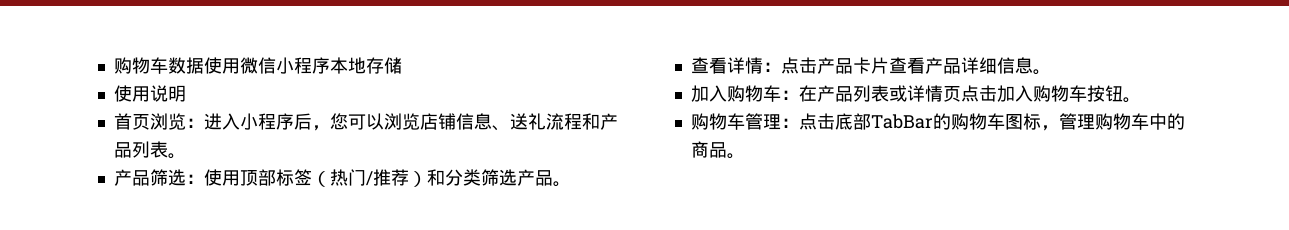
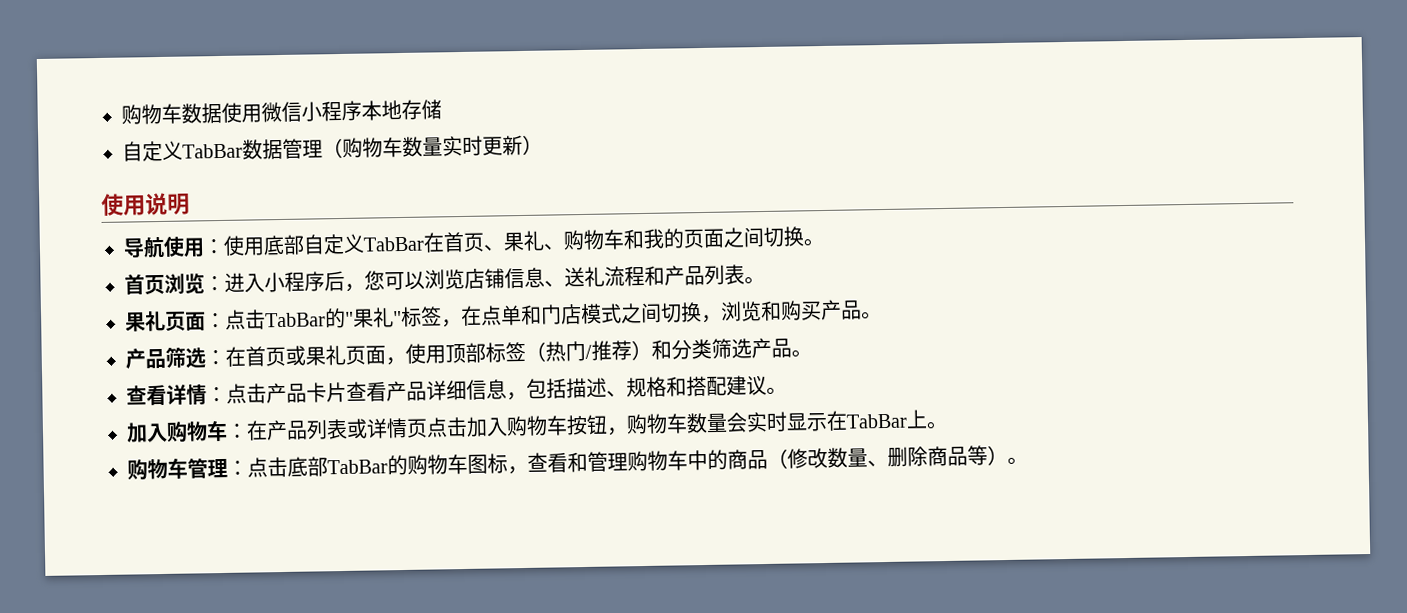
+ 自定义TabBar数据管理（购物车数量实时更新）
  使用说明
+ 导航使用：使用底部自定义TabBar在首页、果礼、购物车和我的页面之间切换。
- 产品筛选：使用顶部标签（热门/推荐）和分类筛选产品。
+ 果礼页面：点击TabBar的"果礼"标签，在点单和门店模式之间切换，浏览和购买产品。
+ 产品筛选：在首页或果礼页面，使用顶部标签（热门/推荐）和分类筛选产品。
- 查看详情：点击产品卡片查看产品详细信息。
+ 查看详情：点击产品卡片查看产品详细信息，包括描述、规格和搭配建议。
- 加入购物车：在产品列表或详情页点击加入购物车按钮。
+ 加入购物车：在产品列表或详情页点击加入购物车按钮，购物车数量会实时显示在TabBar上。
- 购物车管理：点击底部TabBar的购物车图标，管理购物车中的商品。
+ 购物车管理：点击底部TabBar的购物车图标，查看和管理购物车中的商品（修改数量、删除商品等）。

